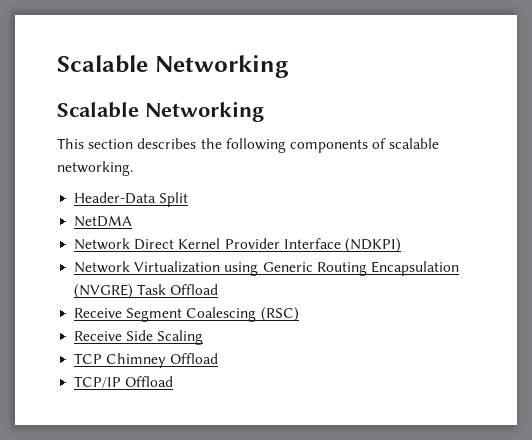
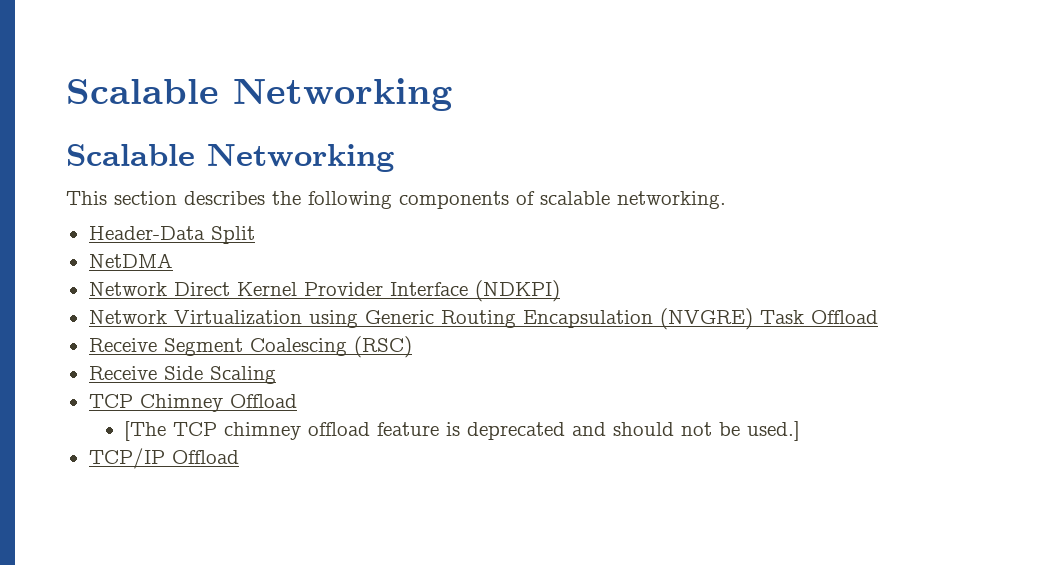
+ [The TCP chimney offload feature is deprecated and should not be used.]

